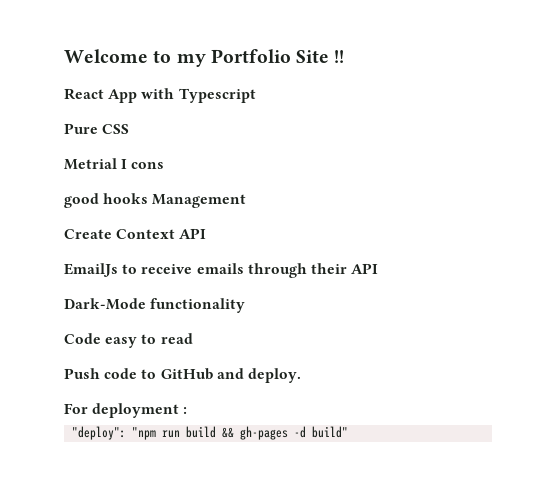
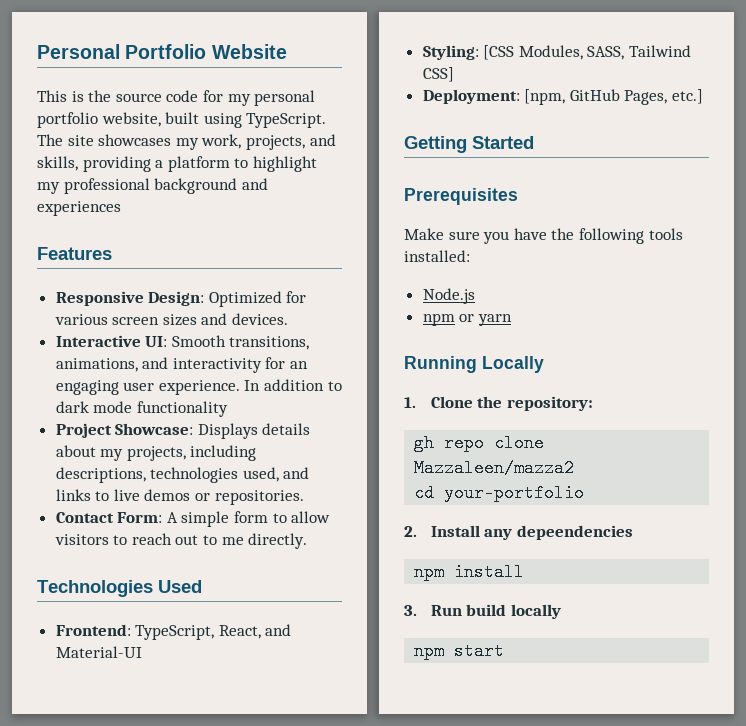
- Welcome to my Portfolio Site !!
- React App with Typescript
- Pure CSS
- Metrial I cons
- good hooks Management
- Create Context API
- EmailJs to receive emails through their API
- Dark-Mode functionality
- Code easy to read
- Push code to GitHub and deploy.
- For deployment :
- "deploy": "npm run build && gh-pages -d build"
+ Personal Portfolio Website
+ This is the source code for my personal portfolio website, built using TypeScript. The site showcases my work, projects, and skills, providing a platform to highlight my professional background and experiences
+ Features
+ Responsive Design: Optimized for various screen sizes and devices.
+ Interactive UI: Smooth transitions, animations, and interactivity for an engaging user experience. In addition to dark mode functionality
+ Project Showcase: Displays details about my projects, including descriptions, technologies used, and links to live demos or repositories.
+ Contact Form: A simple form to allow visitors to reach out to me directly.
+ Technologies Used
+ Frontend: TypeScript, React, and Material-UI
+ Styling: [CSS Modules, SASS, Tailwind CSS]
+ Deployment: [npm, GitHub Pages, etc.]
+ Getting Started
+ Prerequisites
+ Make sure you have the following tools installed:
+ Node.js
+ npm or yarn
+ Running Locally
+ 1. Clone the repository:
+ gh repo clone Mazzaleen/mazza2
+ cd your-portfolio
+ 2. Install any depeendencies
+ npm install
+ 3. Run build locally
+ npm start

